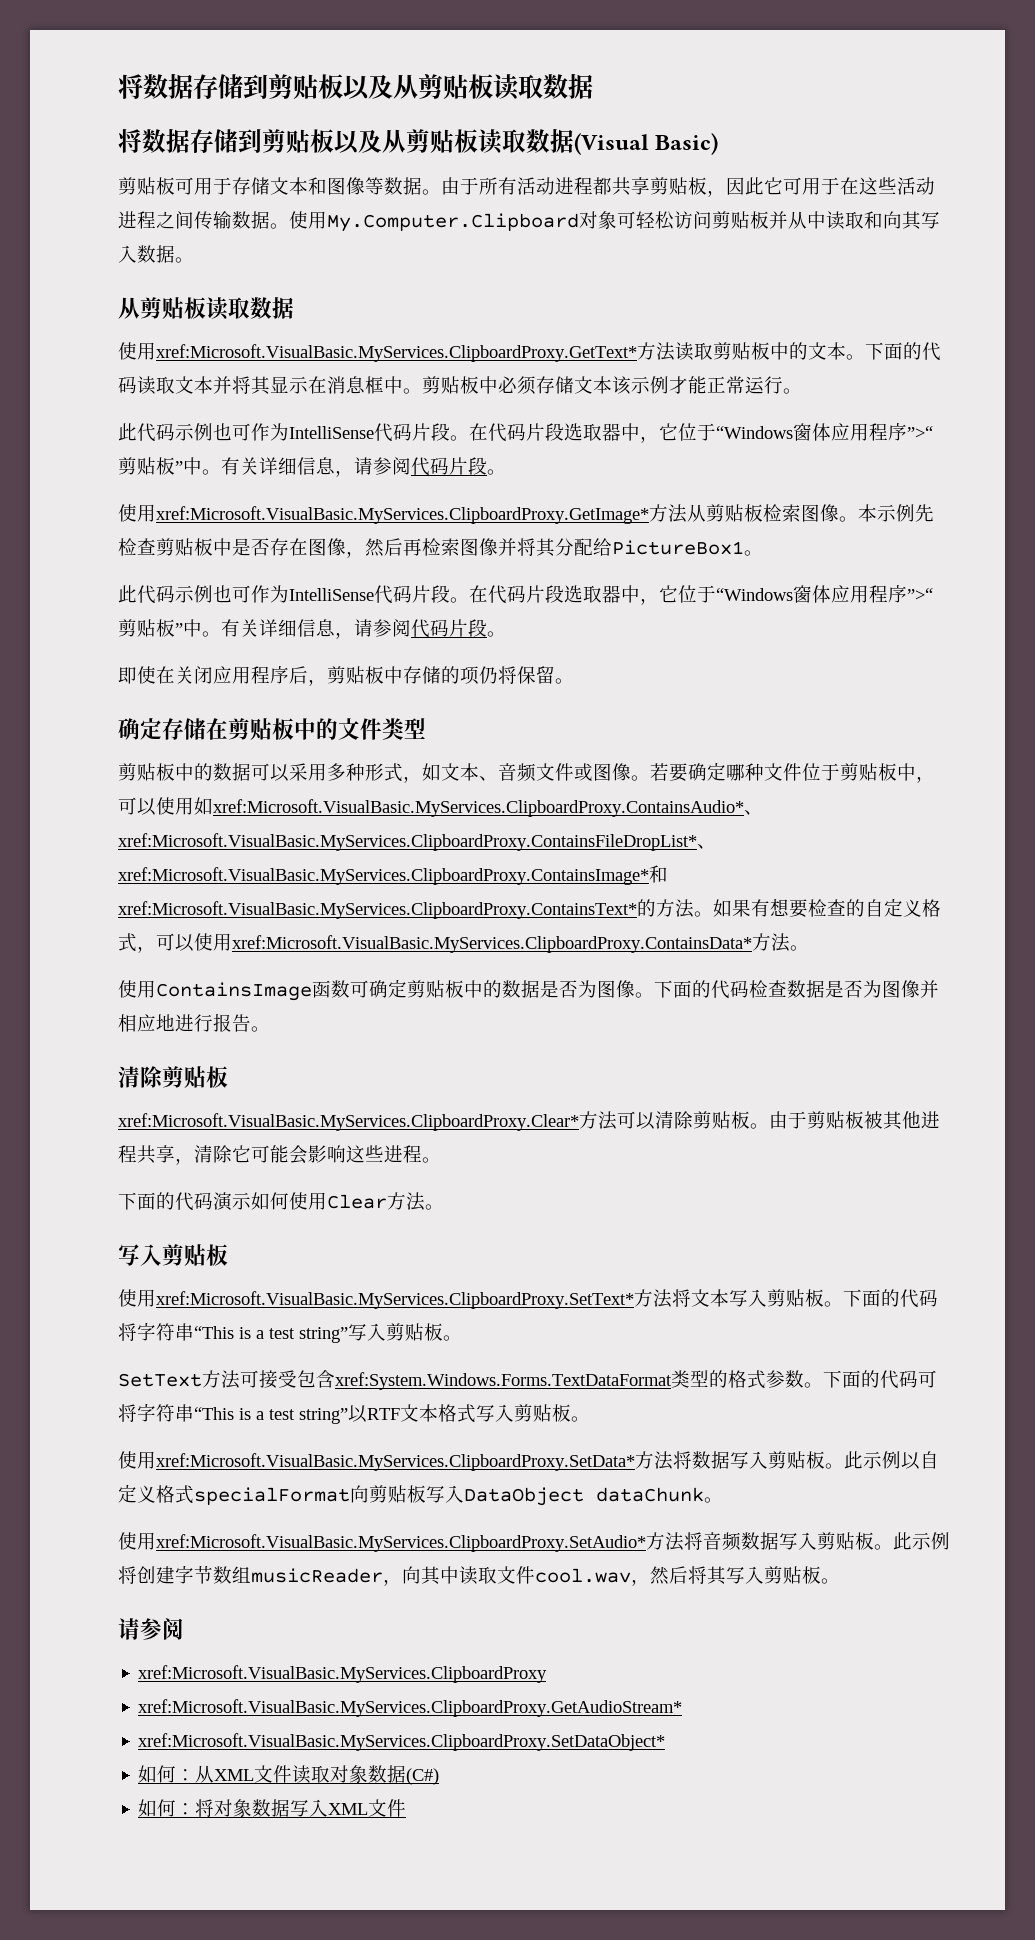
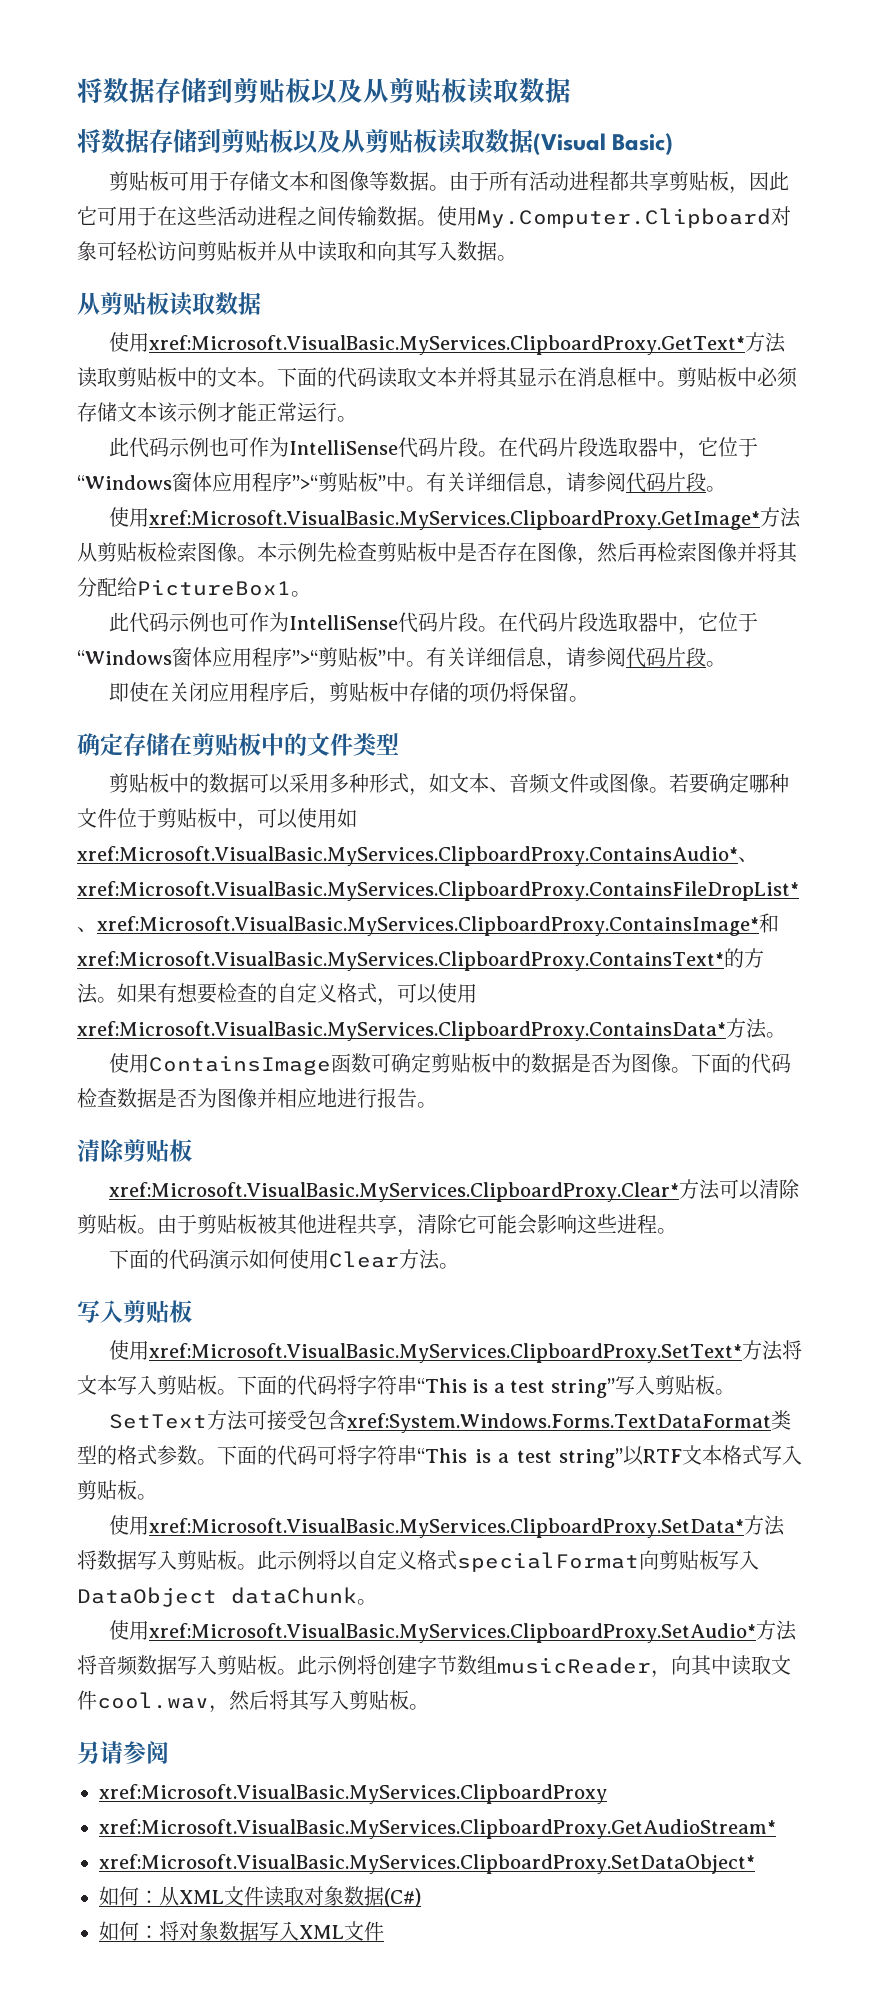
- 此示例以自定义格式specialFormat向剪贴板写入DataObject dataChunk。
+ 此示例将以自定义格式specialFormat向剪贴板写入DataObject dataChunk。
  此示例将创建字节数组musicReader，向其中读取文件cool.wav，然后将其写入剪贴板。
- 请参阅
+ 另请参阅

